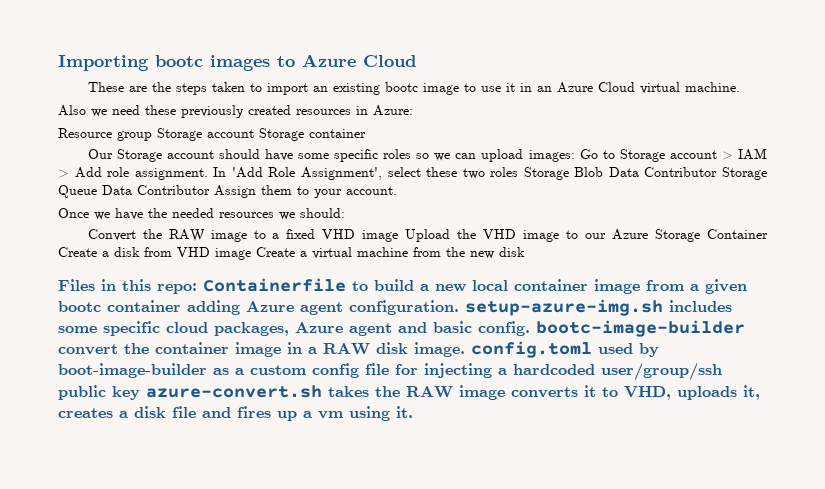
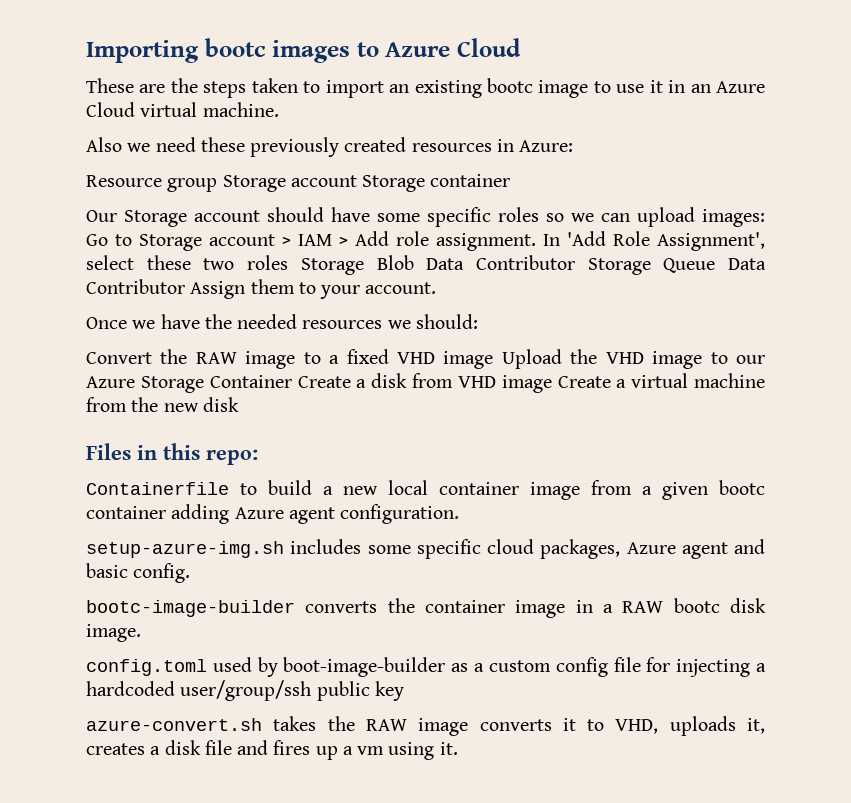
- Files in this repo: Containerfile to build a new local container image from a given bootc container adding Azure agent configuration. setup-azure-img.sh includes some specific cloud packages, Azure agent and basic config. bootc-image-builder convert the container image in a RAW disk image. config.toml used by boot-image-builder as a custom config file for injecting a hardcoded user/group/ssh public key azure-convert.sh takes the RAW image converts it to VHD, uploads it, creates a disk file and fires up a vm using it.
+ Files in this repo:
+ Containerfile to build a new local container image from a given bootc container adding Azure agent configuration.
+ setup-azure-img.sh includes some specific cloud packages, Azure agent and basic config.
+ bootc-image-builder converts the container image in a RAW bootc disk image.
+ config.toml used by boot-image-builder as a custom config file for injecting a hardcoded user/group/ssh public key
+ azure-convert.sh takes the RAW image converts it to VHD, uploads it, creates a disk file and fires up a vm using it.

